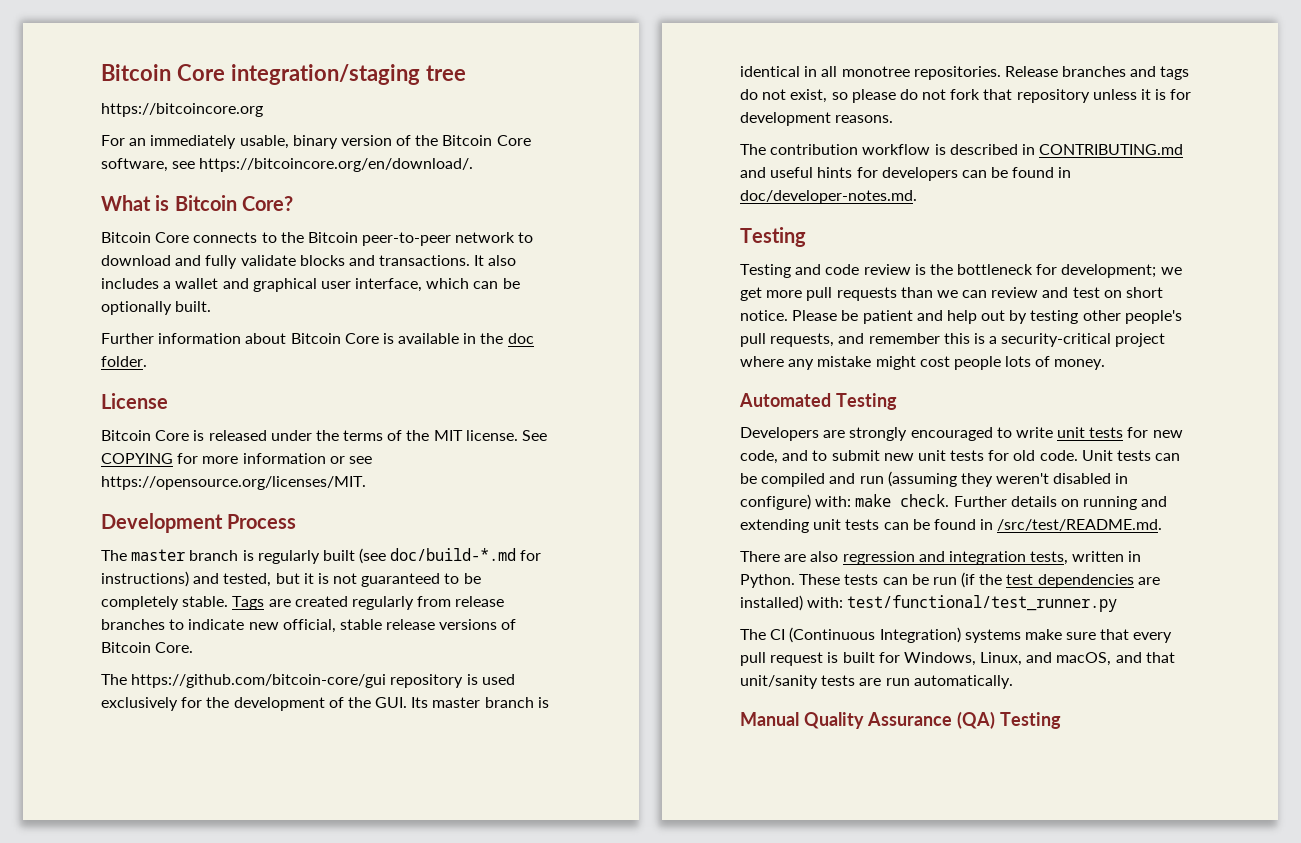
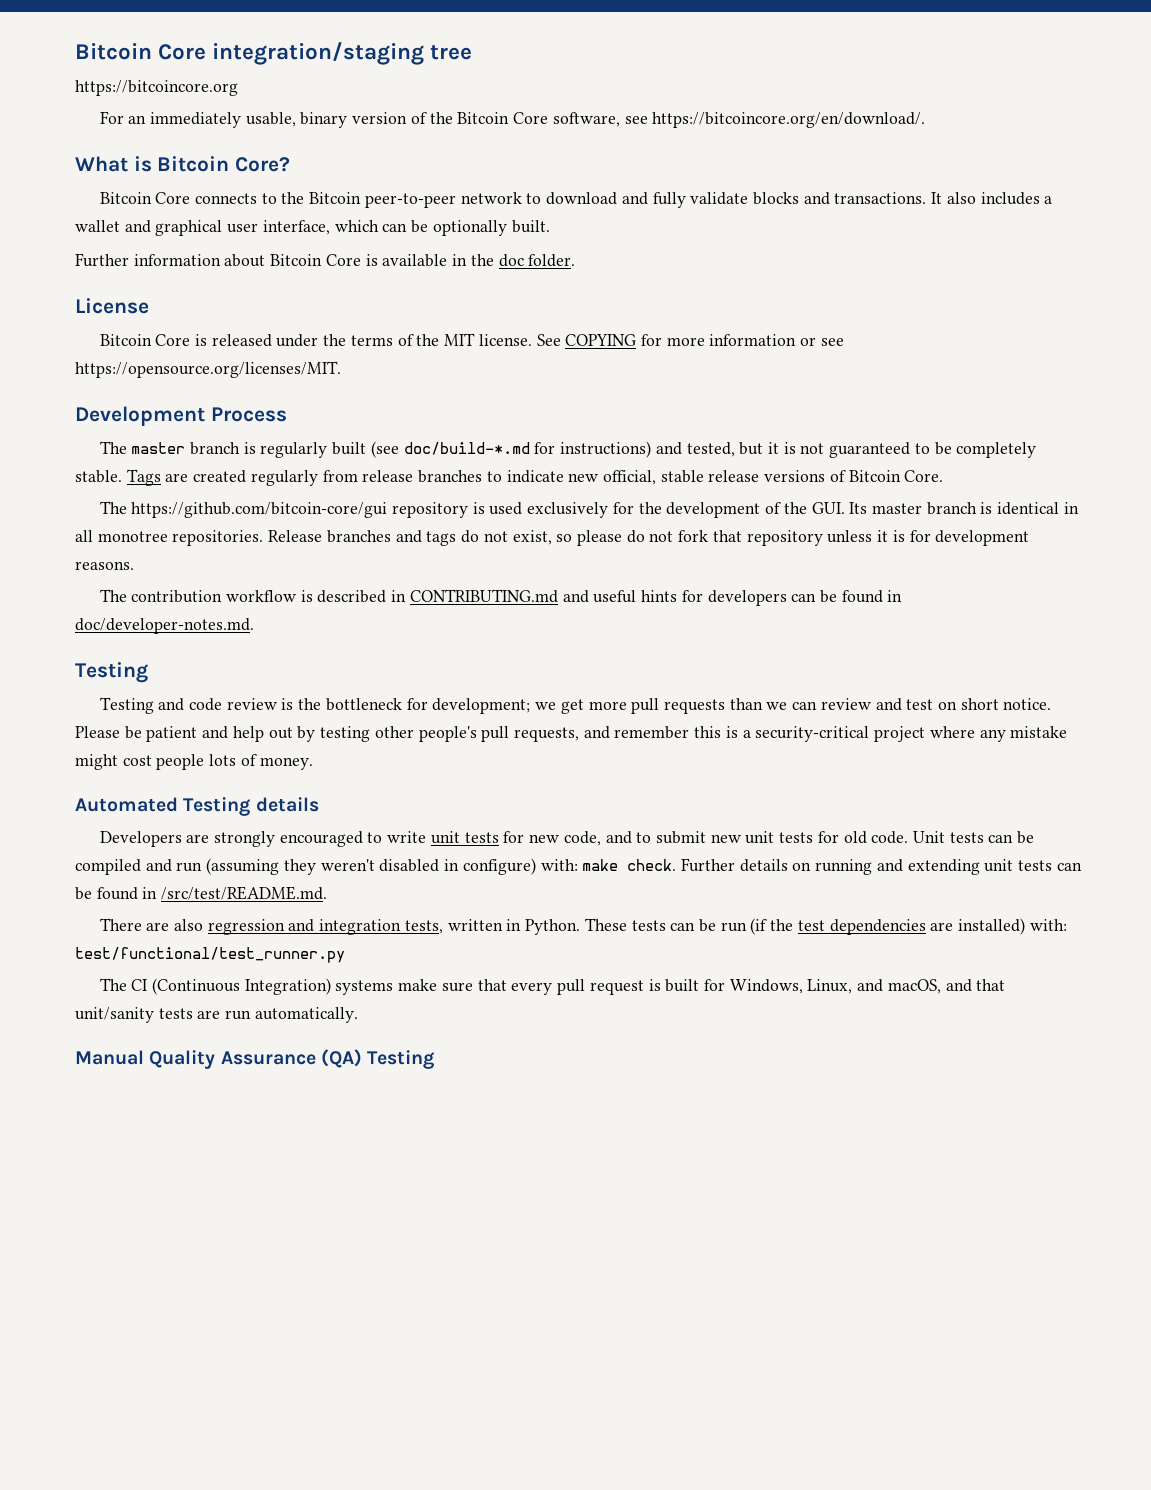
- Automated Testing
+ Automated Testing details

